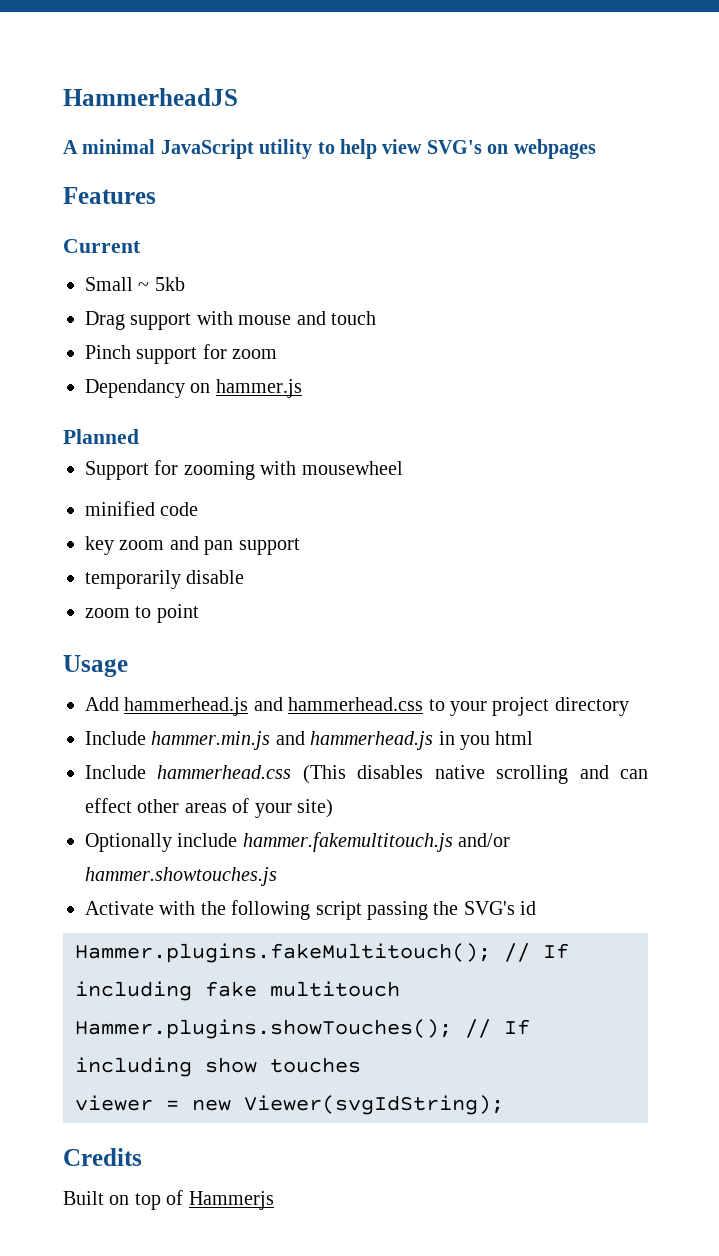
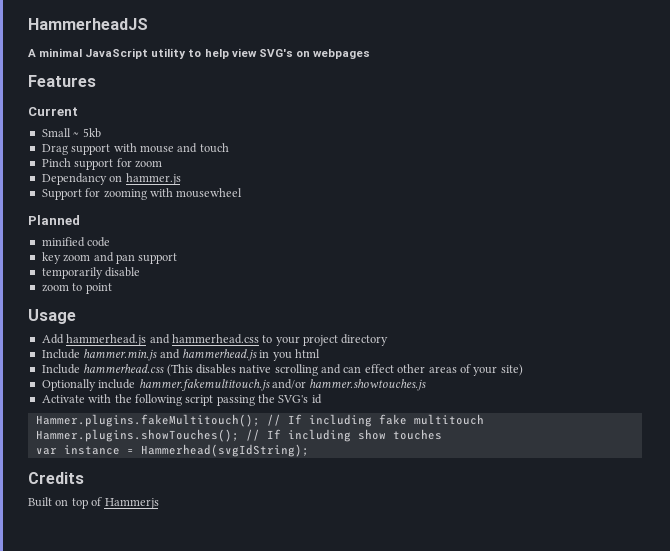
- Planned
+ Planned
- viewer = new Viewer(svgIdString);
+ var instance = Hammerhead(svgIdString);

